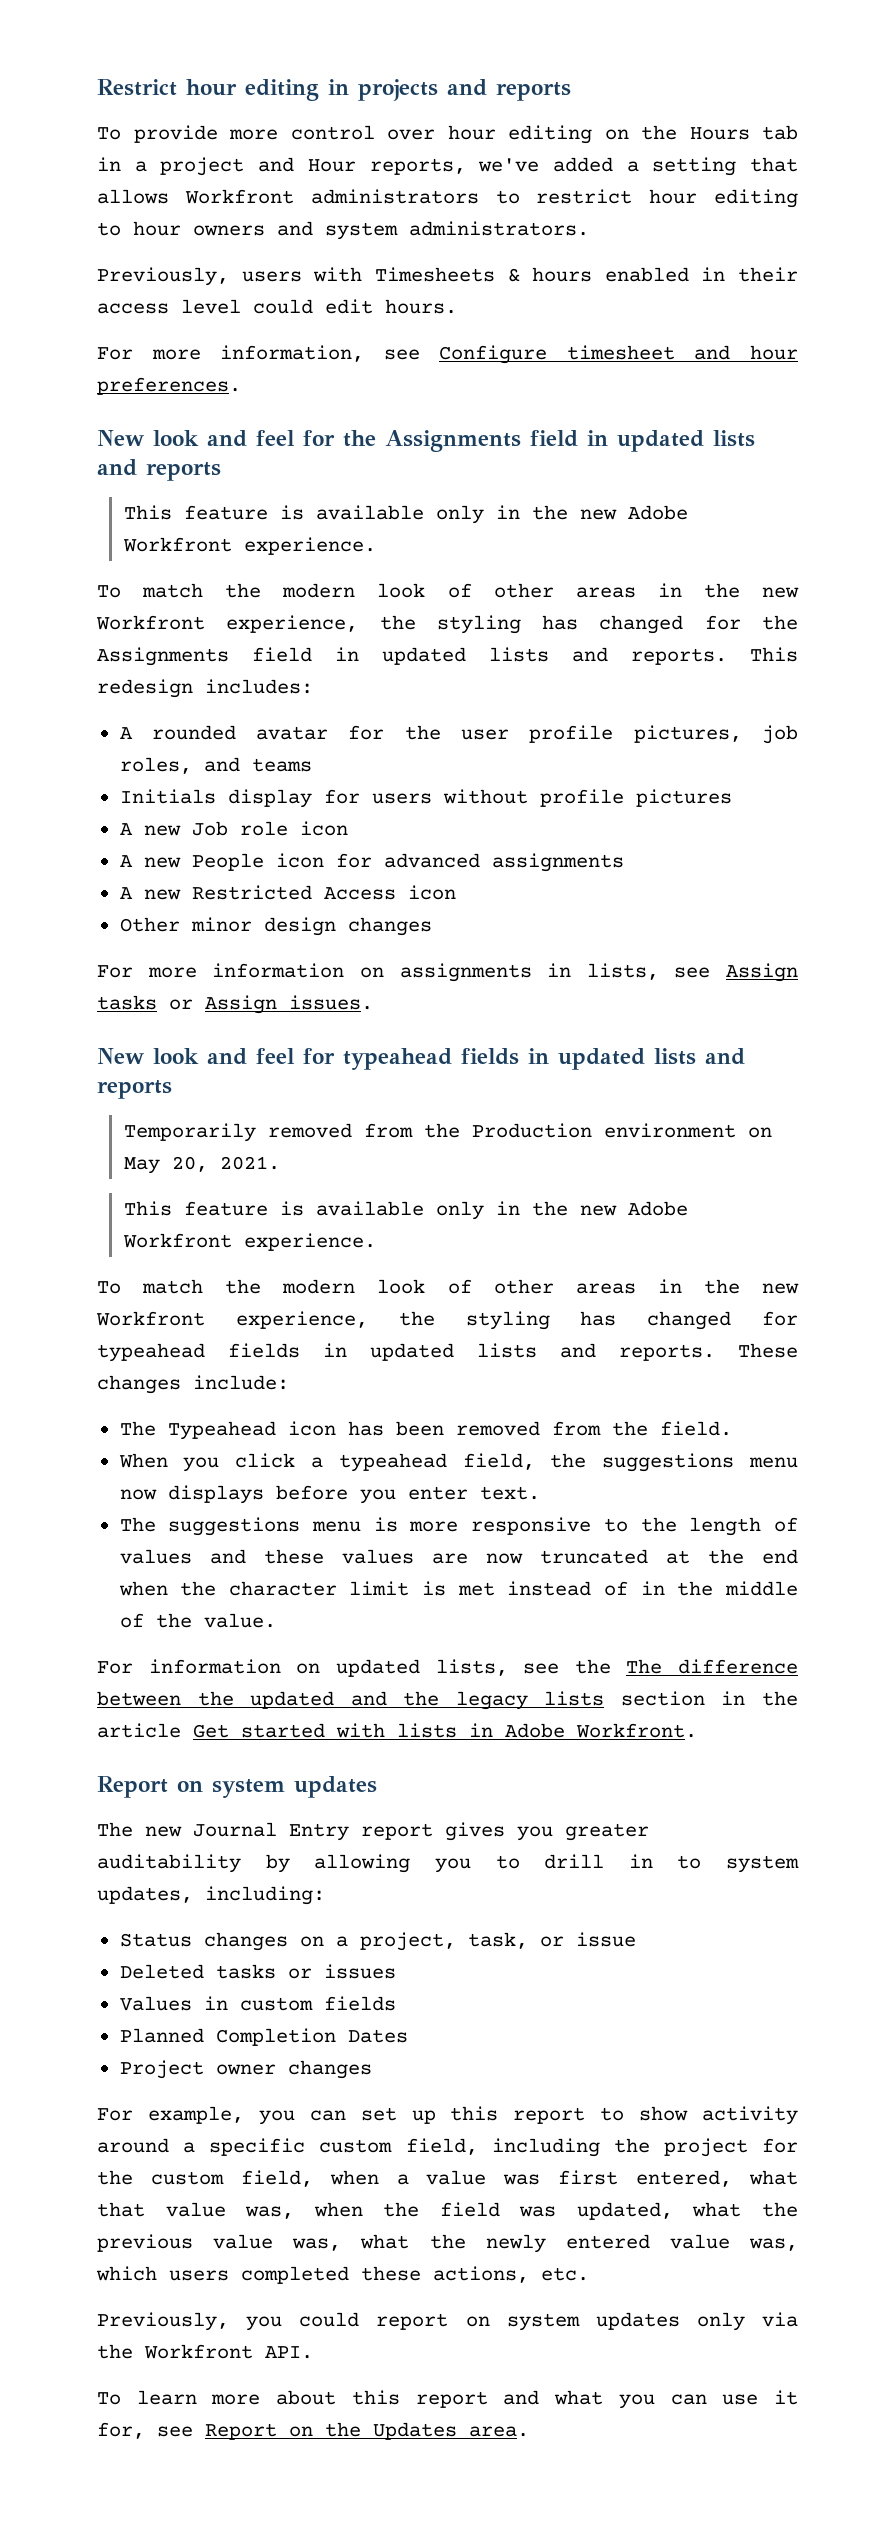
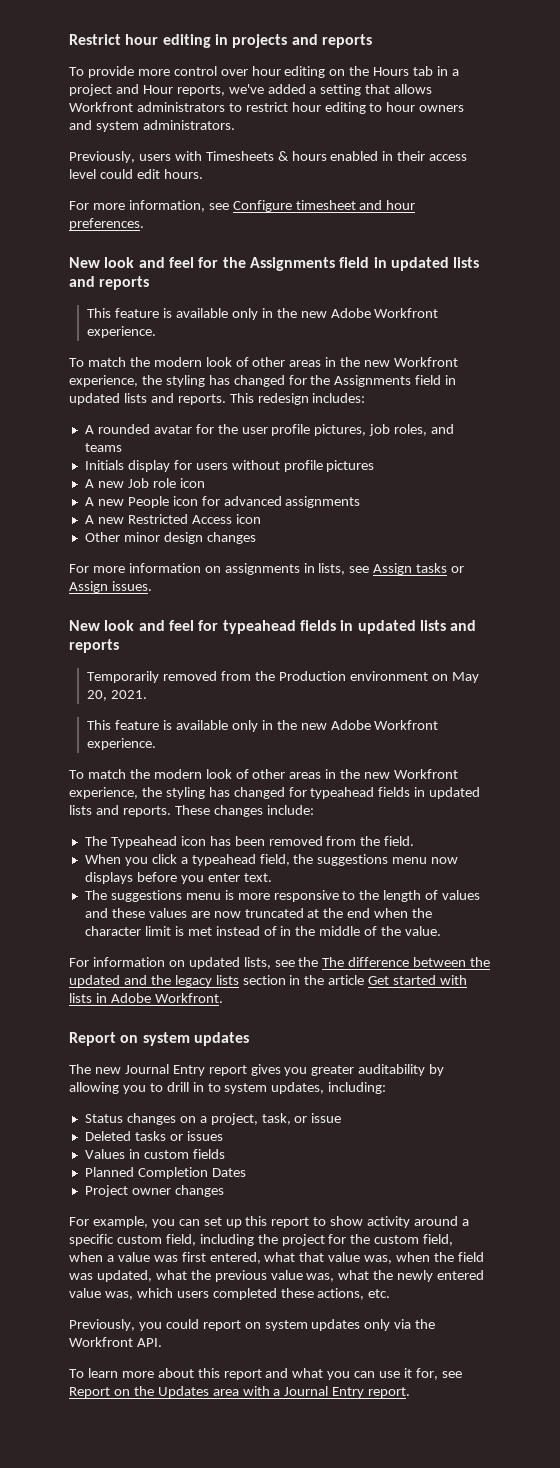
- To learn more about this report and what you can use it for, see Report on the Updates area.
+ To learn more about this report and what you can use it for, see Report on the Updates area with a Journal Entry report.

